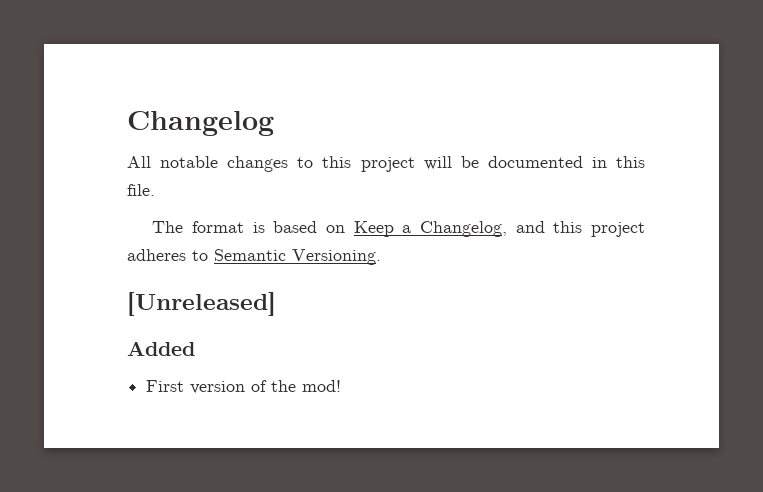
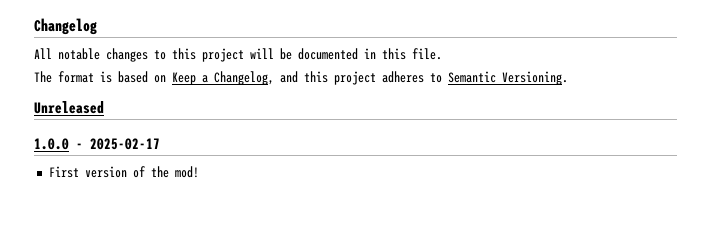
- [Unreleased]
- Added
+ Unreleased
+ 1.0.0 - 2025-02-17

